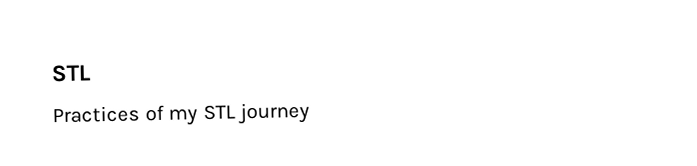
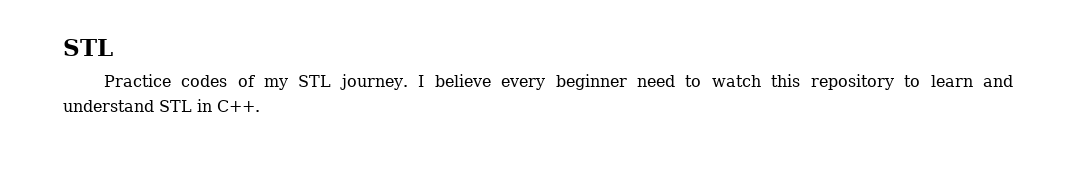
- Practices of my STL journey
+ Practice codes of my STL journey. I believe every beginner need to watch this repository to learn and understand STL in C++.

